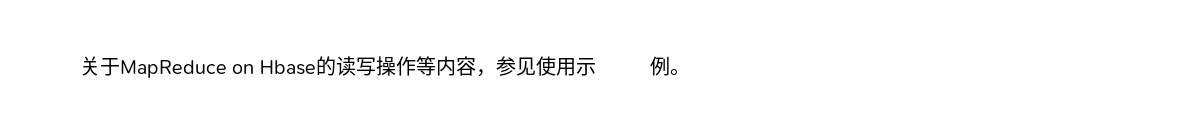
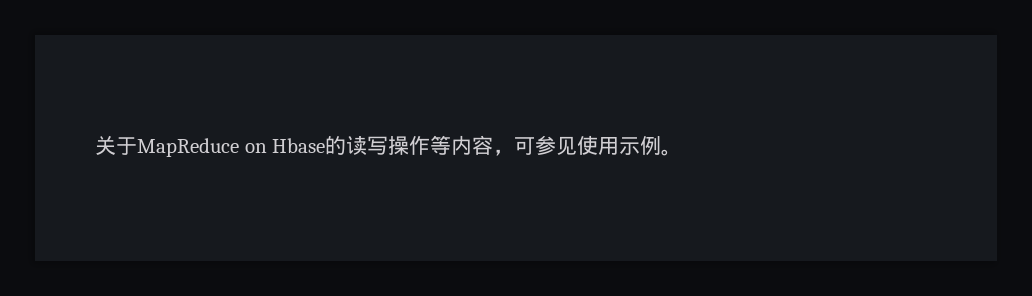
- 关于MapReduce on Hbase的读写操作等内容，参见使用示例。
+ 关于MapReduce on Hbase的读写操作等内容，可参见使用示例。

